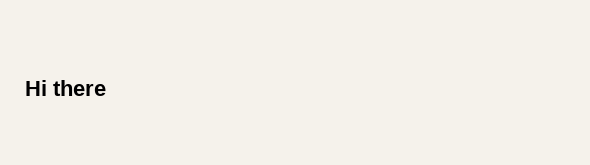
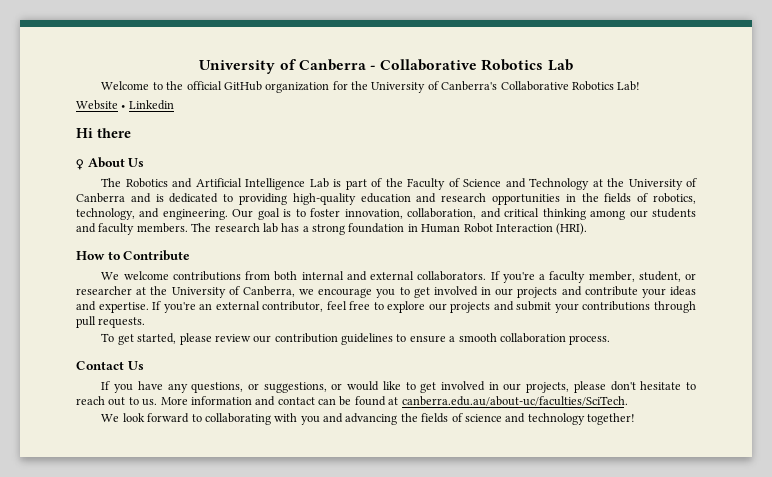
+ University of Canberra - Collaborative Robotics Lab
+ Welcome to the official GitHub organization for the University of Canberra's Collaborative Robotics Lab!
+ Website • Linkedin
  Hi there
+ ♀ About Us
+ The Robotics and Artificial Intelligence Lab is part of the Faculty of Science and Technology at the University of Canberra and is dedicated to providing high-quality education and research opportunities in the fields of robotics, technology, and engineering. Our goal is to foster innovation, collaboration, and critical thinking among our students and faculty members. The research lab has a strong foundation in Human Robot Interaction (HRI).
+ How to Contribute
+ We welcome contributions from both internal and external collaborators. If you're a faculty member, student, or researcher at the University of Canberra, we encourage you to get involved in our projects and contribute your ideas and expertise. If you're an external contributor, feel free to explore our projects and submit your contributions through pull requests.
+ To get started, please review our contribution guidelines to ensure a smooth collaboration process.
+ Contact Us
+ If you have any questions, or suggestions, or would like to get involved in our projects, please don't hesitate to reach out to us. More information and contact can be found at canberra.edu.au/about-uc/faculties/SciTech.
+ We look forward to collaborating with you and advancing the fields of science and technology together!

